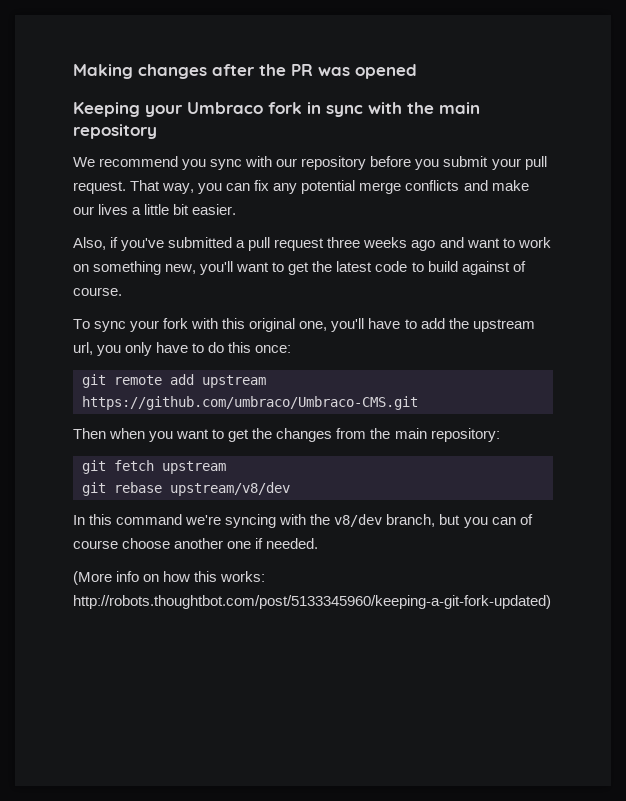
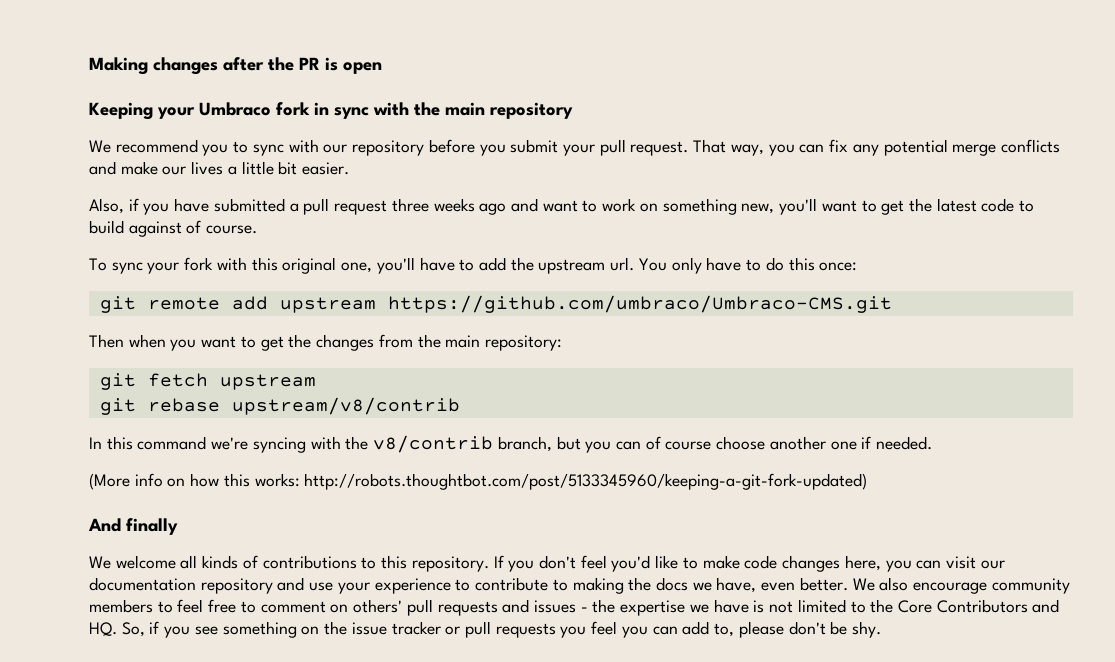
- Making changes after the PR was opened
+ Making changes after the PR is open
- We recommend you sync with our repository before you submit your pull request.
+ We recommend you to sync with our repository before you submit your pull request.
- Also, if you've submitted a pull request three weeks ago and want to work on something new, you'll want to get the latest code to build against of course.
+ Also, if you have submitted a pull request three weeks ago and want to work on something new, you'll want to get the latest code to build against of course.
- To sync your fork with this original one, you'll have to add the upstream url, you only have to do this once:
+ To sync your fork with this original one, you'll have to add the upstream url. You only have to do this once:
- git rebase upstream/v8/dev
+ git rebase upstream/v8/contrib
- In this command we're syncing with the v8/dev branch, but you can of course choose another one if needed.
+ In this command we're syncing with the v8/contrib branch, but you can of course choose another one if needed.
+ And finally
+ We welcome all kinds of contributions to this repository. If you don't feel you'd like to make code changes here, you can visit our documentation repository and use your experience to contribute to making the docs we have, even better. We also encourage community members to feel free to comment on others' pull requests and issues - the expertise we have is not limited to the Core Contributors and HQ. So, if you see something on the issue tracker or pull requests you feel you can add to, please don't be shy.

